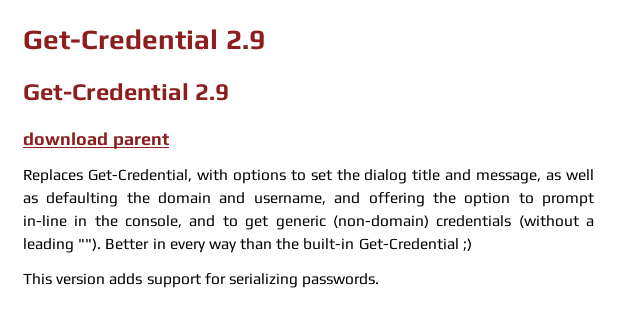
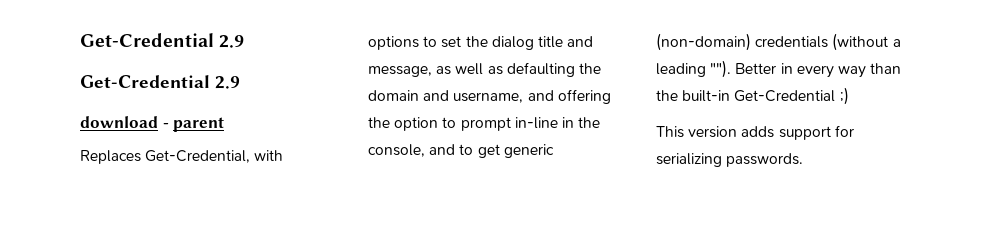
- download parent
+ download - parent

